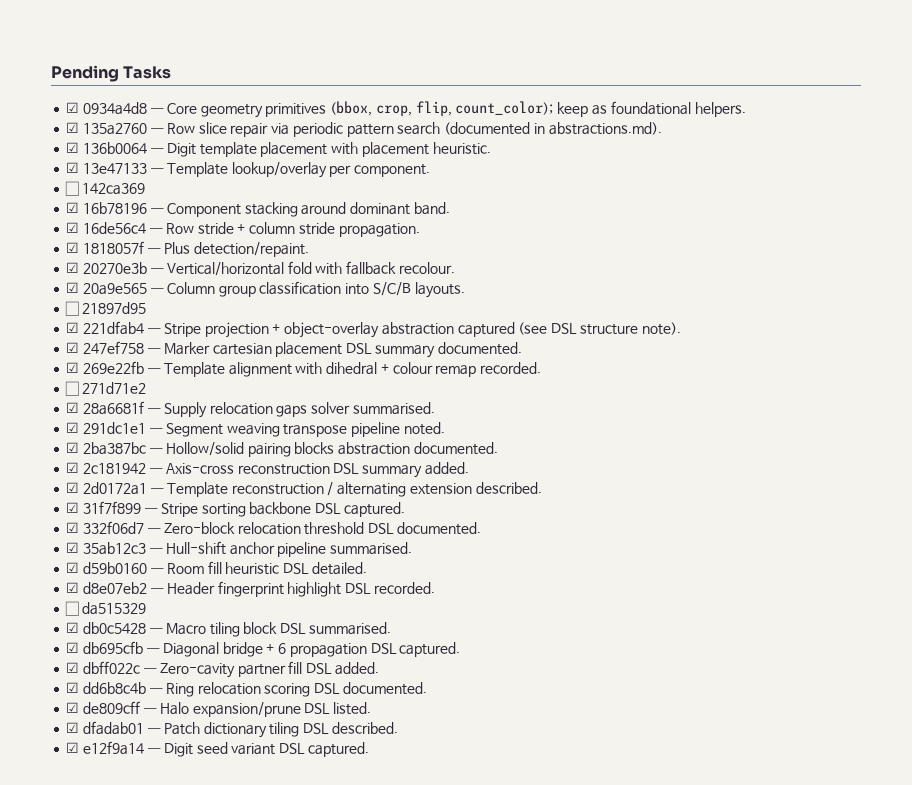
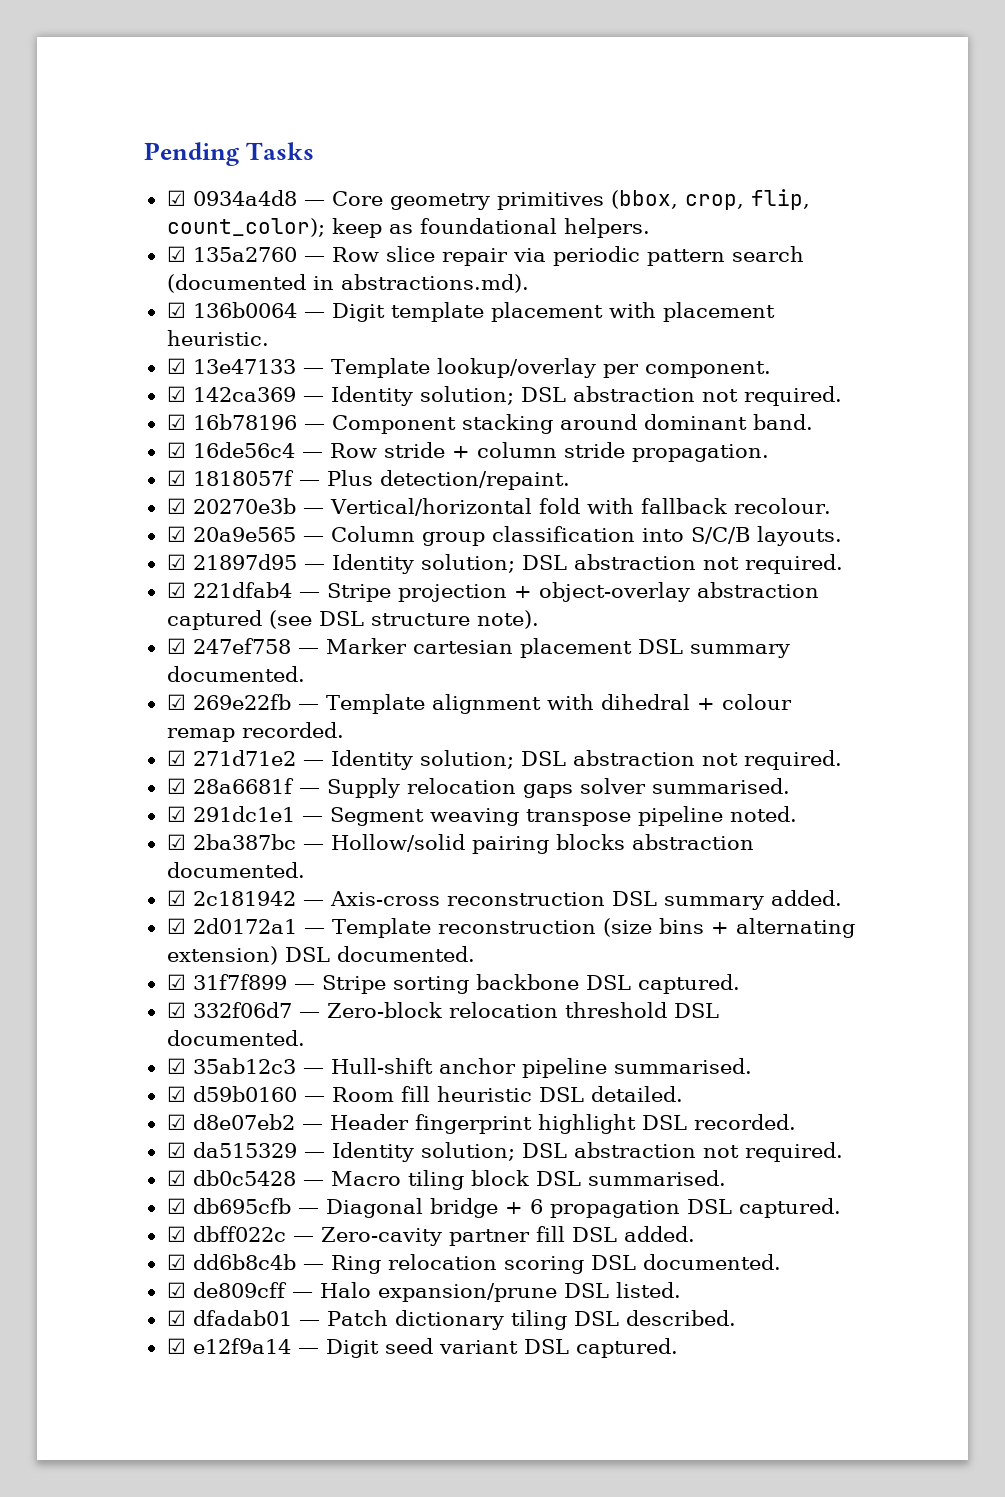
- ☐ 142ca369
+ ☑ 142ca369 — Identity solution; DSL abstraction not required.
- ☐ 21897d95
+ ☑ 21897d95 — Identity solution; DSL abstraction not required.
- ☐ 271d71e2
+ ☑ 271d71e2 — Identity solution; DSL abstraction not required.
- ☑ 2d0172a1 — Template reconstruction / alternating extension described.
+ ☑ 2d0172a1 — Template reconstruction (size bins + alternating extension) DSL documented.
- ☐ da515329
+ ☑ da515329 — Identity solution; DSL abstraction not required.

